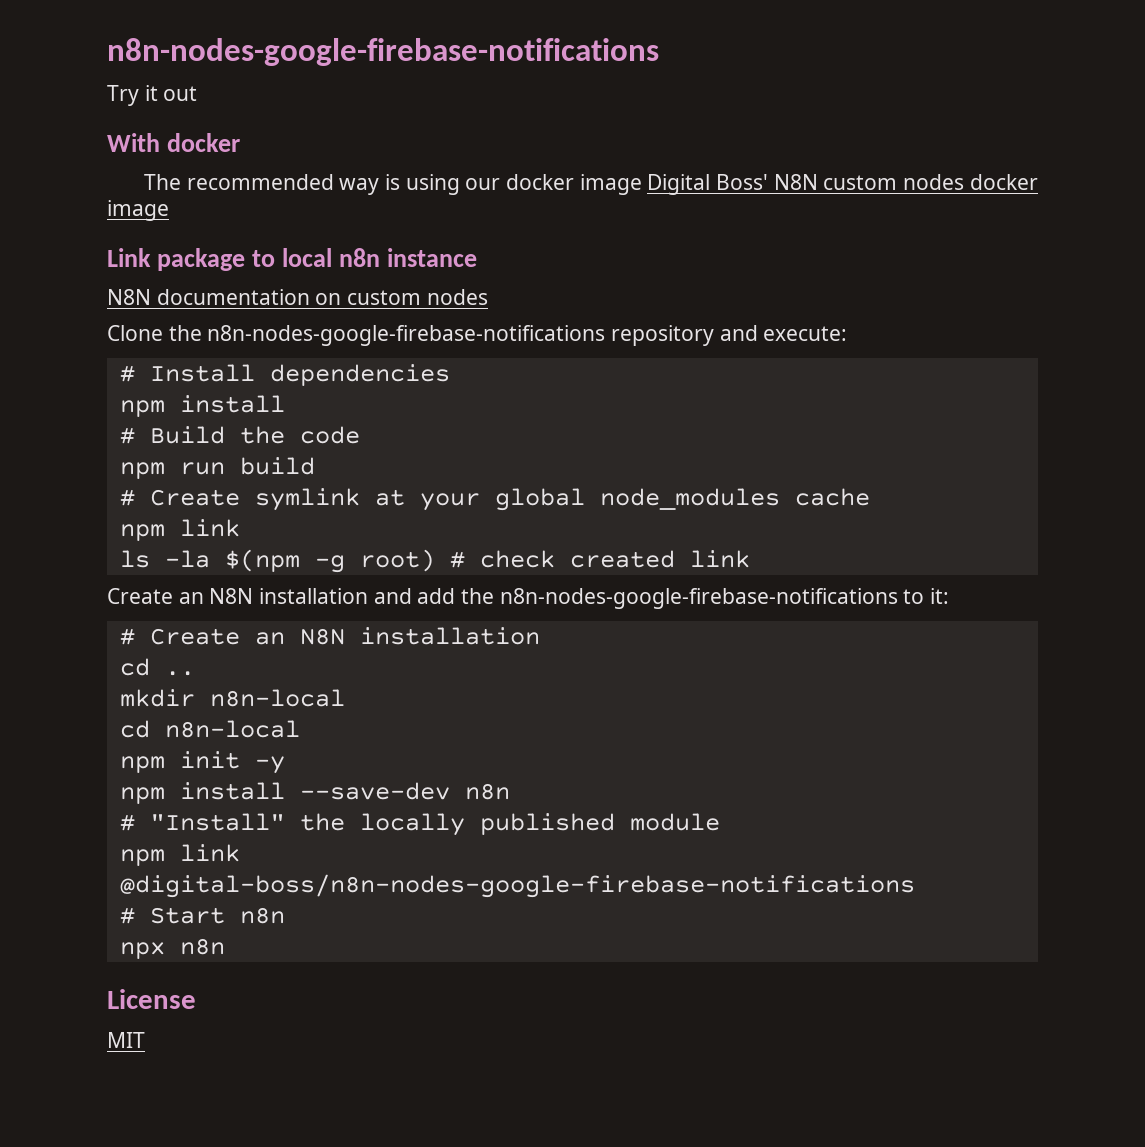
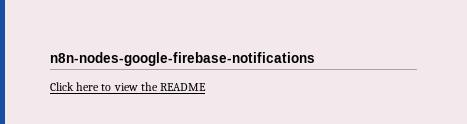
- Try it out
- With docker
- The recommended way is using our docker image Digital Boss' N8N custom nodes docker image
- Link package to local n8n instance
- N8N documentation on custom nodes
- Clone the n8n-nodes-google-firebase-notifications repository and execute:
- # Install dependencies
- npm install
- # Build the code
- npm run build
- # Create symlink at your global node_modules cache
- npm link
- ls -la $(npm -g root) # check created link
- Create an N8N installation and add the n8n-nodes-google-firebase-notifications to it:
- # Create an N8N installation
- cd ..
- mkdir n8n-local
- cd n8n-local
- npm init -y
- npm install --save-dev n8n
- # "Install" the locally published module
- npm link @digital-boss/n8n-nodes-google-firebase-notifications
- # Start n8n
- npx n8n
- License
- MIT
+ Click here to view the README

